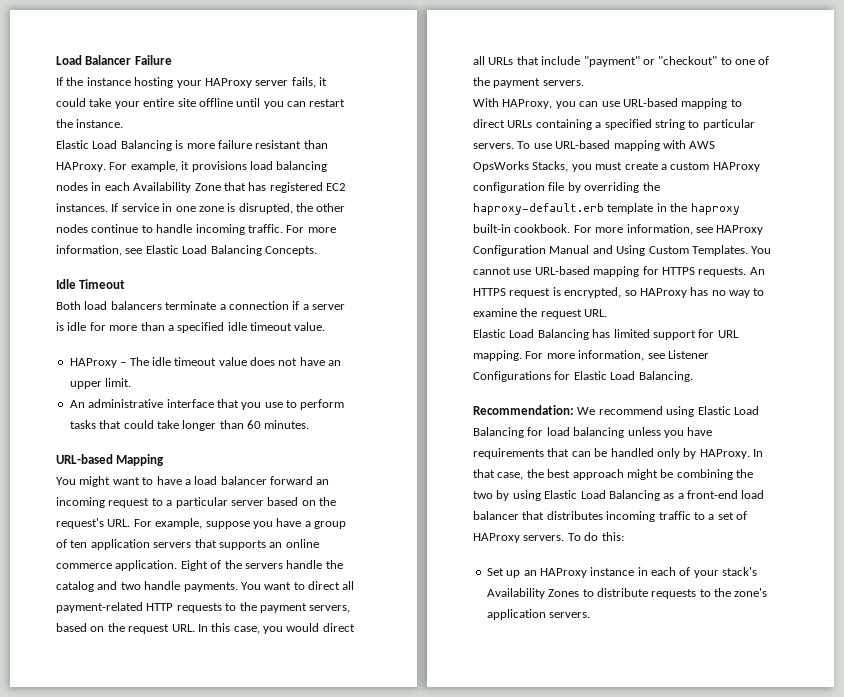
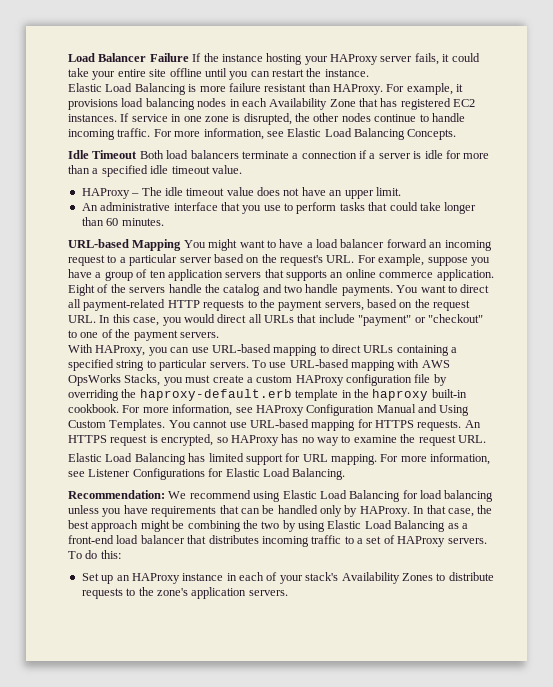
- Load Balancer Failure
- If the instance hosting your HAProxy server fails, it could take your entire site offline until you can restart the instance.
+ Load Balancer Failure If the instance hosting your HAProxy server fails, it could take your entire site offline until you can restart the instance.
- Idle Timeout
- Both load balancers terminate a connection if a server is idle for more than a specified idle timeout value.
+ Idle Timeout Both load balancers terminate a connection if a server is idle for more than a specified idle timeout value.
- URL-based Mapping
- You might want to have a load balancer forward an incoming request to a particular server based on the request's URL. For example, suppose you have a group of ten application servers that supports an online commerce application.
+ URL-based Mapping You might want to have a load balancer forward an incoming request to a particular server based on the request's URL. For example, suppose you have a group of ten application servers that supports an online commerce application.

